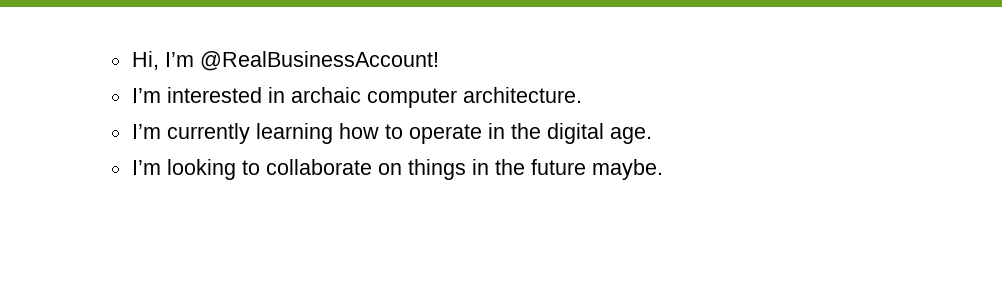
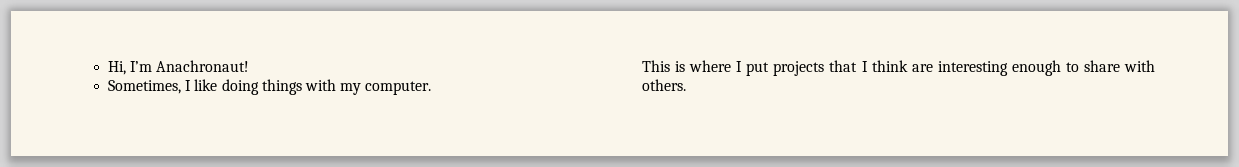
- Hi, I’m @RealBusinessAccount!
- I’m interested in archaic computer architecture.
- I’m currently learning how to operate in the digital age.
- I’m looking to collaborate on things in the future maybe.
+ Hi, I’m Anachronaut!
+ Sometimes, I like doing things with my computer.
+ This is where I put projects that I think are interesting enough to share with others.

